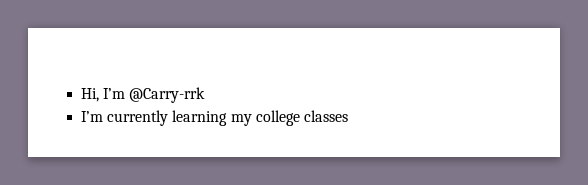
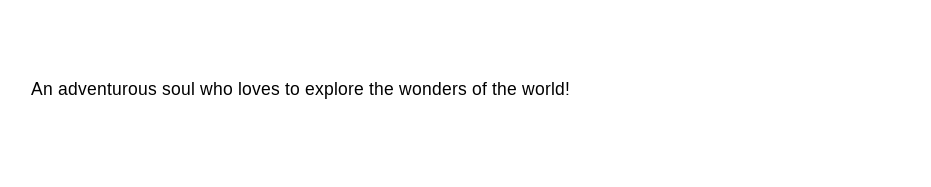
- Hi, I’m @Carry-rrk
- I’m currently learning my college classes
+ An adventurous soul who loves to explore the wonders of the world!

